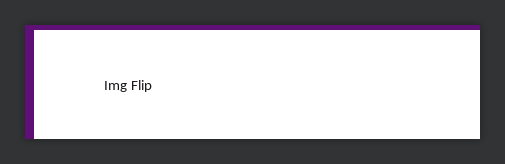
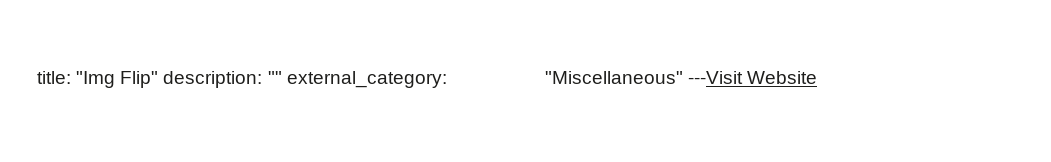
- Img Flip
+ title: "Img Flip" description: "" external_category: "Miscellaneous" ---Visit Website

